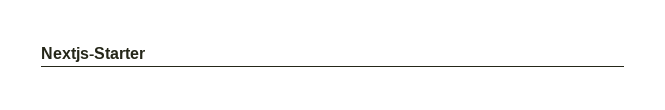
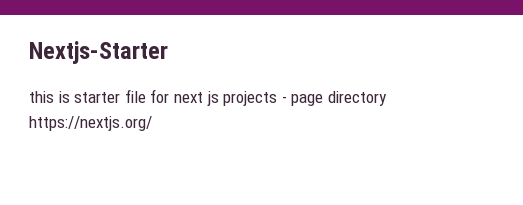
+ this is starter file for next js projects - page directory https://nextjs.org/

